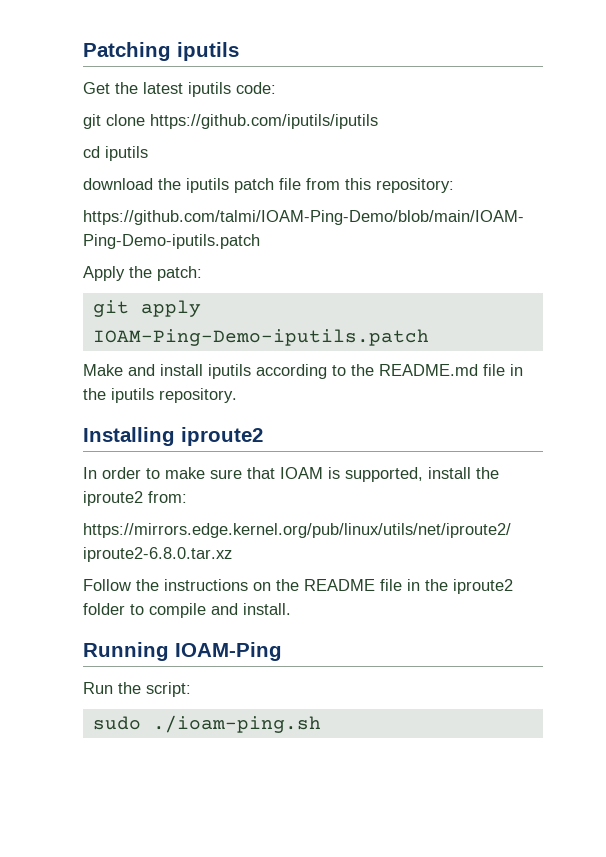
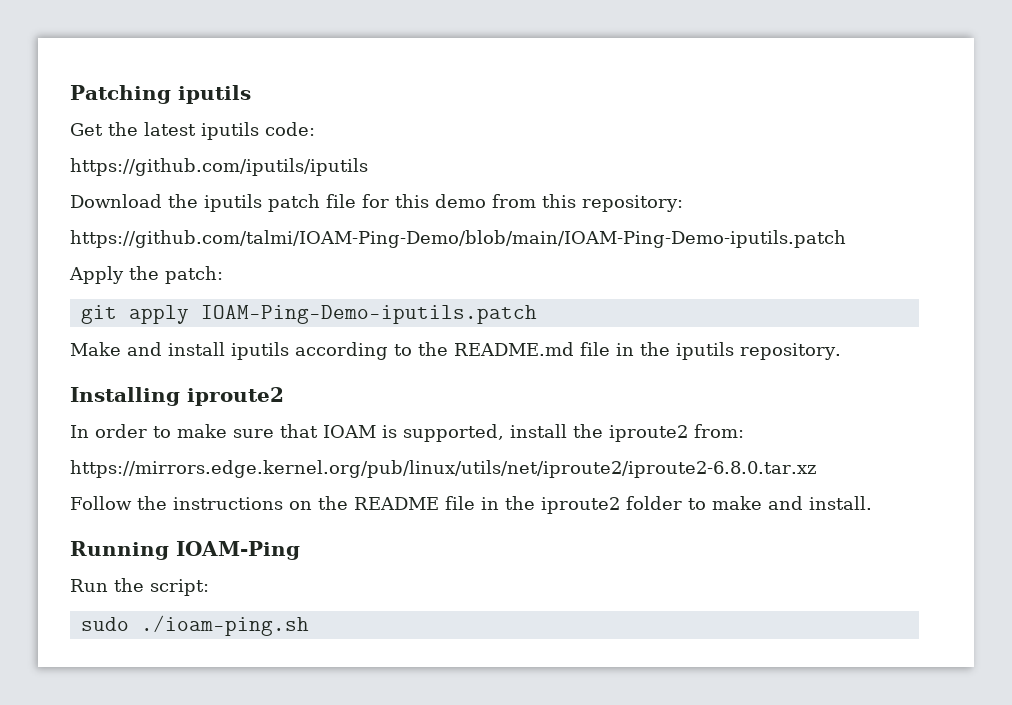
- git clone https://github.com/iputils/iputils
+ https://github.com/iputils/iputils
- cd iputils
- download the iputils patch file from this repository:
+ Download the iputils patch file for this demo from this repository:
- Follow the instructions on the README file in the iproute2 folder to compile and install.
+ Follow the instructions on the README file in the iproute2 folder to make and install.

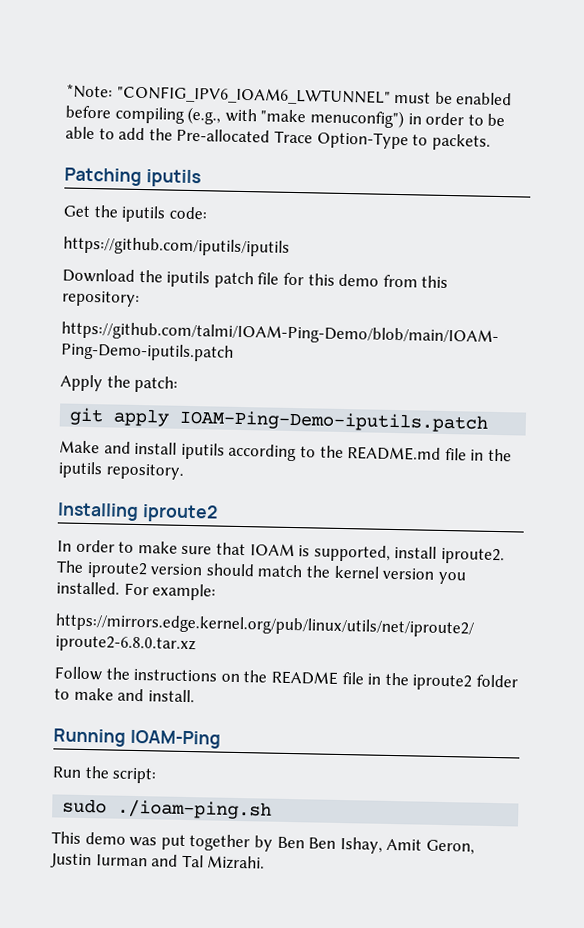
+ *Note: "CONFIG_IPV6_IOAM6_LWTUNNEL" must be enabled before compiling (e.g., with "make menuconfig") in order to be able to add the Pre-allocated Trace Option-Type to packets.
- Get the latest iputils code:
+ Get the iputils code:
- In order to make sure that IOAM is supported, install the iproute2 from:
+ In order to make sure that IOAM is supported, install iproute2. The iproute2 version should match the kernel version you installed. For example:
+ This demo was put together by Ben Ben Ishay, Amit Geron, Justin Iurman and Tal Mizrahi.

